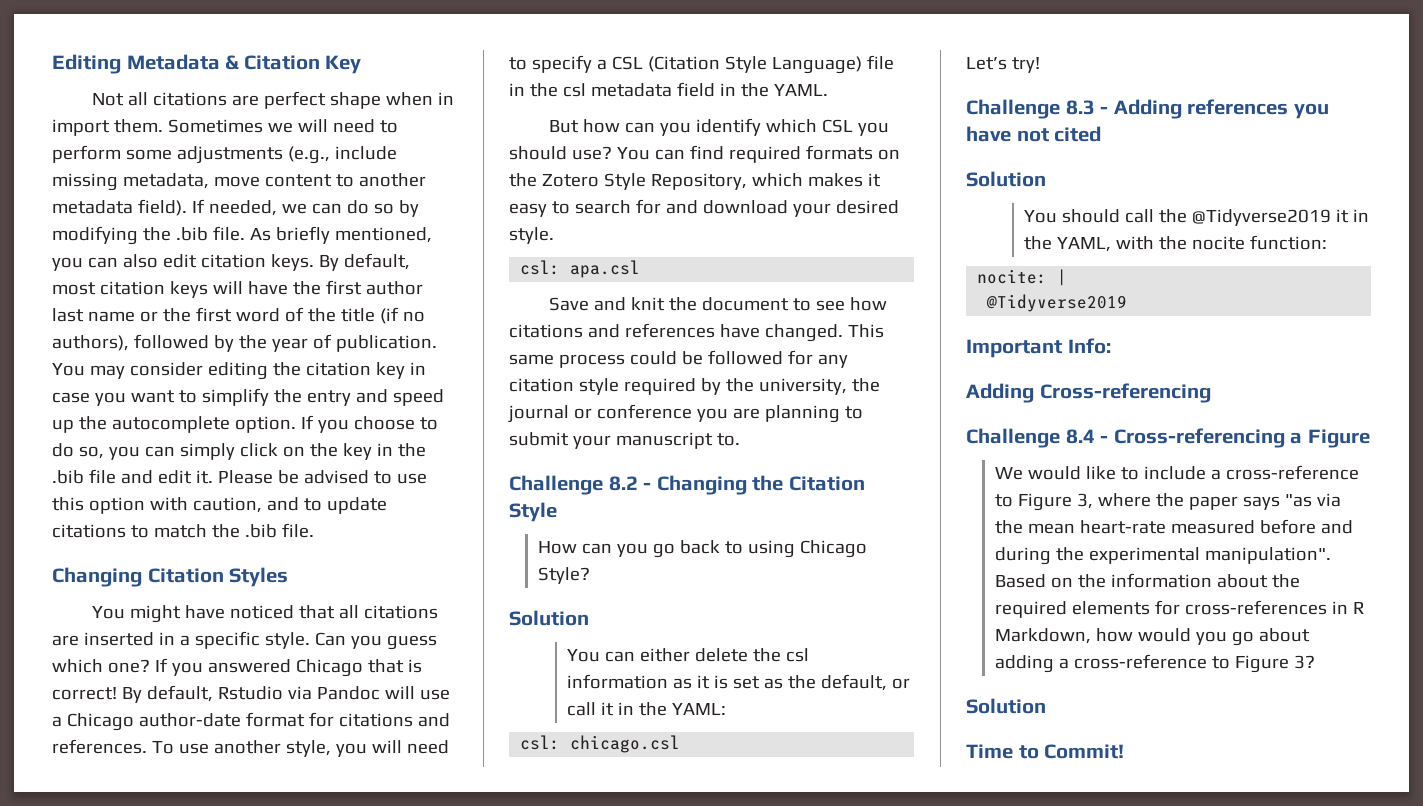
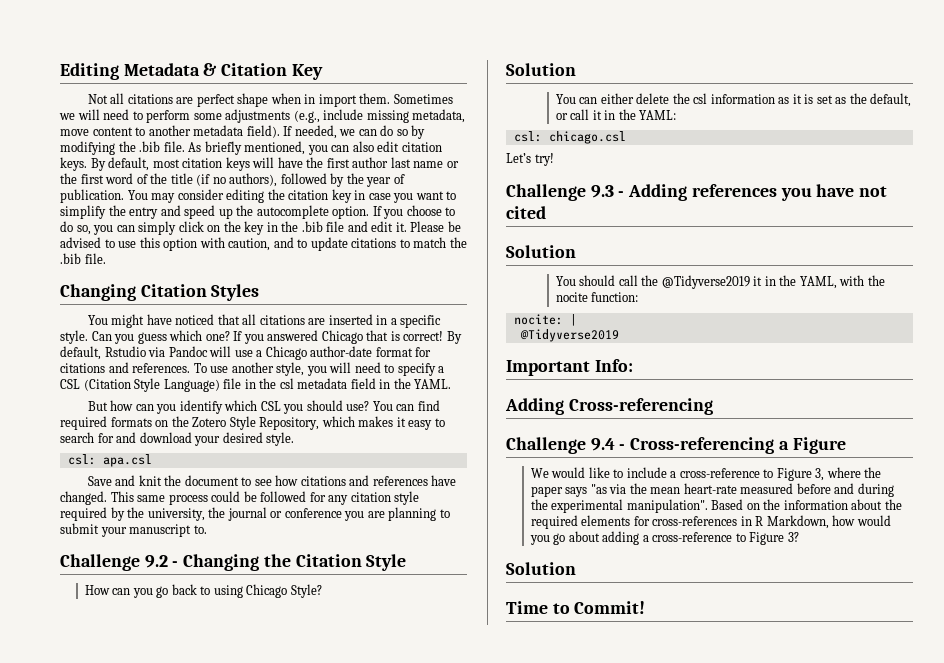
- Challenge 8.2 - Changing the Citation Style
+ Challenge 9.2 - Changing the Citation Style
- Challenge 8.3 - Adding references you have not cited
+ Challenge 9.3 - Adding references you have not cited
- Challenge 8.4 - Cross-referencing a Figure
+ Challenge 9.4 - Cross-referencing a Figure

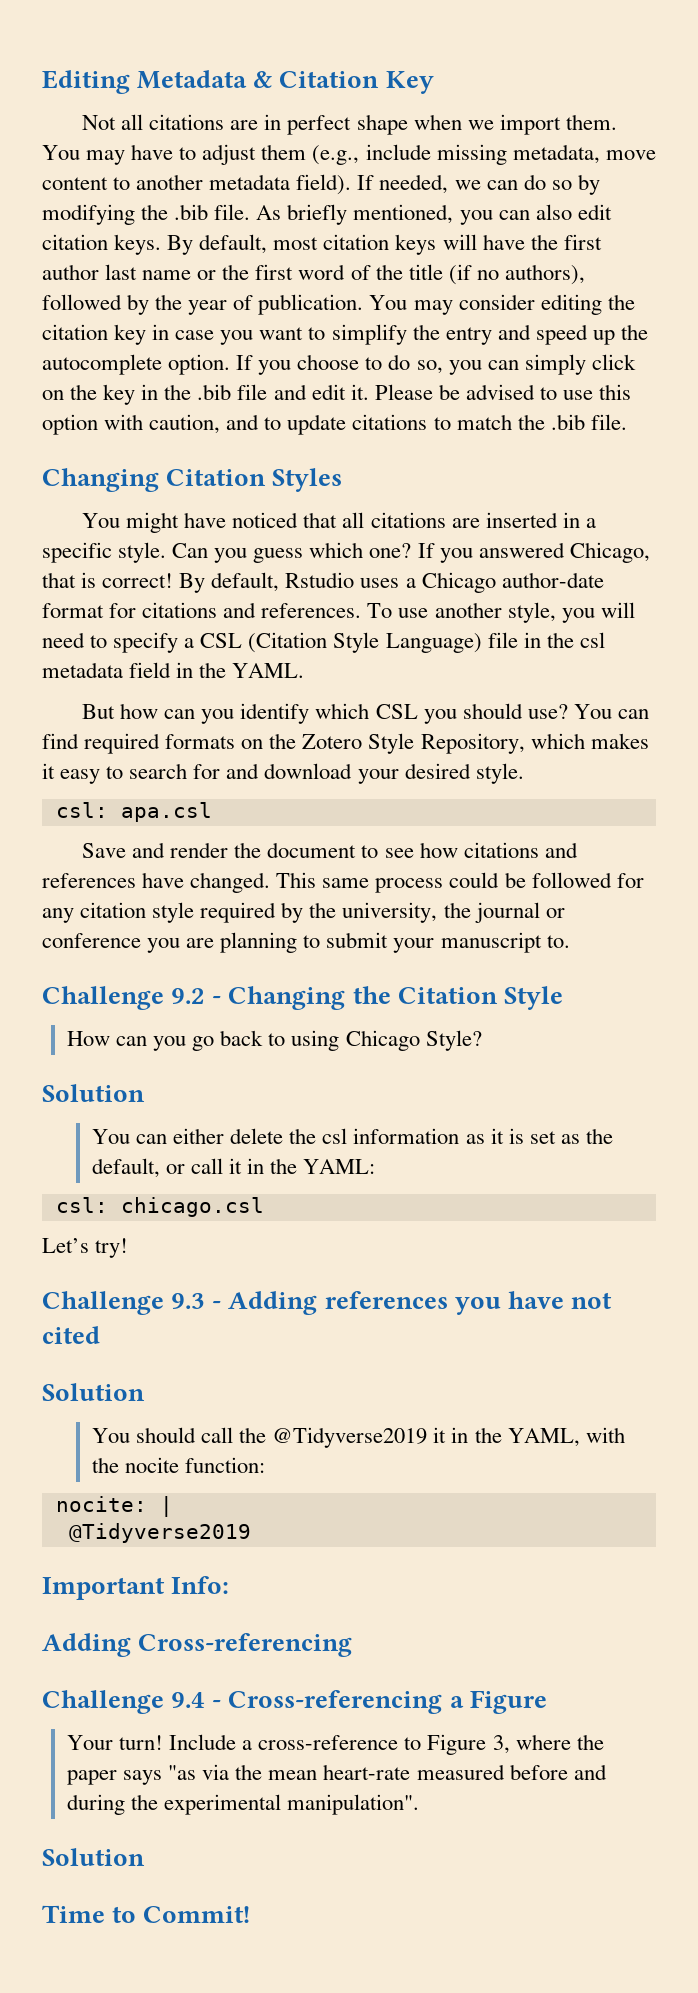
- Not all citations are perfect shape when in import them.
+ Not all citations are in perfect shape when we import them.
- Sometimes we will need to perform some adjustments (e.g., include missing metadata, move content to another metadata field).
+ You may have to adjust them (e.g., include missing metadata, move content to another metadata field).
- If you answered Chicago that is correct!
+ If you answered Chicago, that is correct!
- By default, Rstudio via Pandoc will use a Chicago author-date format for citations and references.
+ By default, Rstudio uses a Chicago author-date format for citations and references.
- Save and knit the document to see how citations and references have changed.
+ Save and render the document to see how citations and references have changed.
- We would like to include a cross-reference to Figure 3, where the paper says "as via the mean heart-rate measured before and during the experimental manipulation". Based on the information about the required elements for cross-references in R Markdown, how would you go about adding a cross-reference to Figure 3?
+ Your turn! Include a cross-reference to Figure 3, where the paper says "as via the mean heart-rate measured before and during the experimental manipulation".

